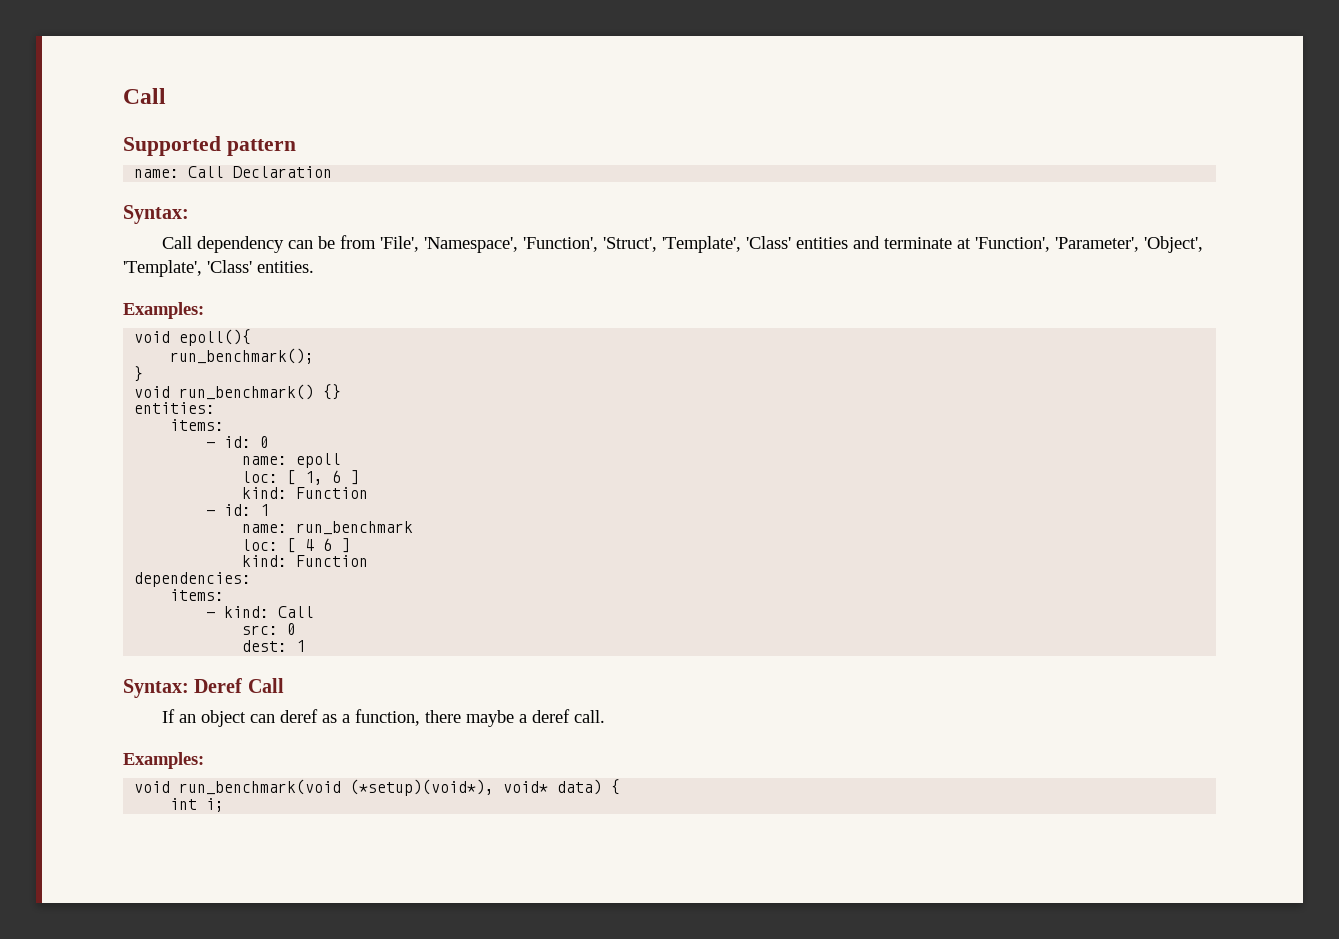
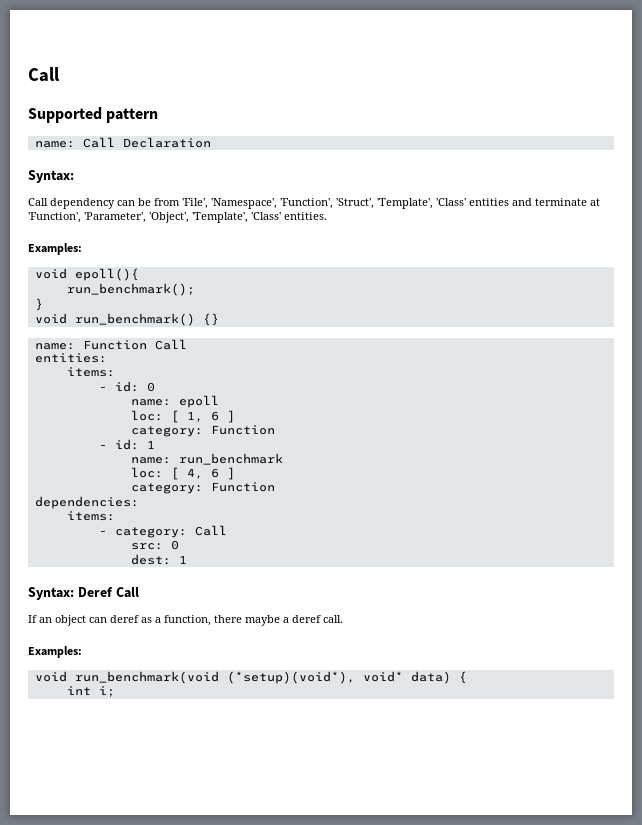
+ name: Function Call
  loc: [ 1, 6 ]
- kind: Function
+ category: Function
- loc: [ 4 6 ]
- kind: Function
+ loc: [ 4, 6 ]
+ category: Function
- - kind: Call
+ - category: Call

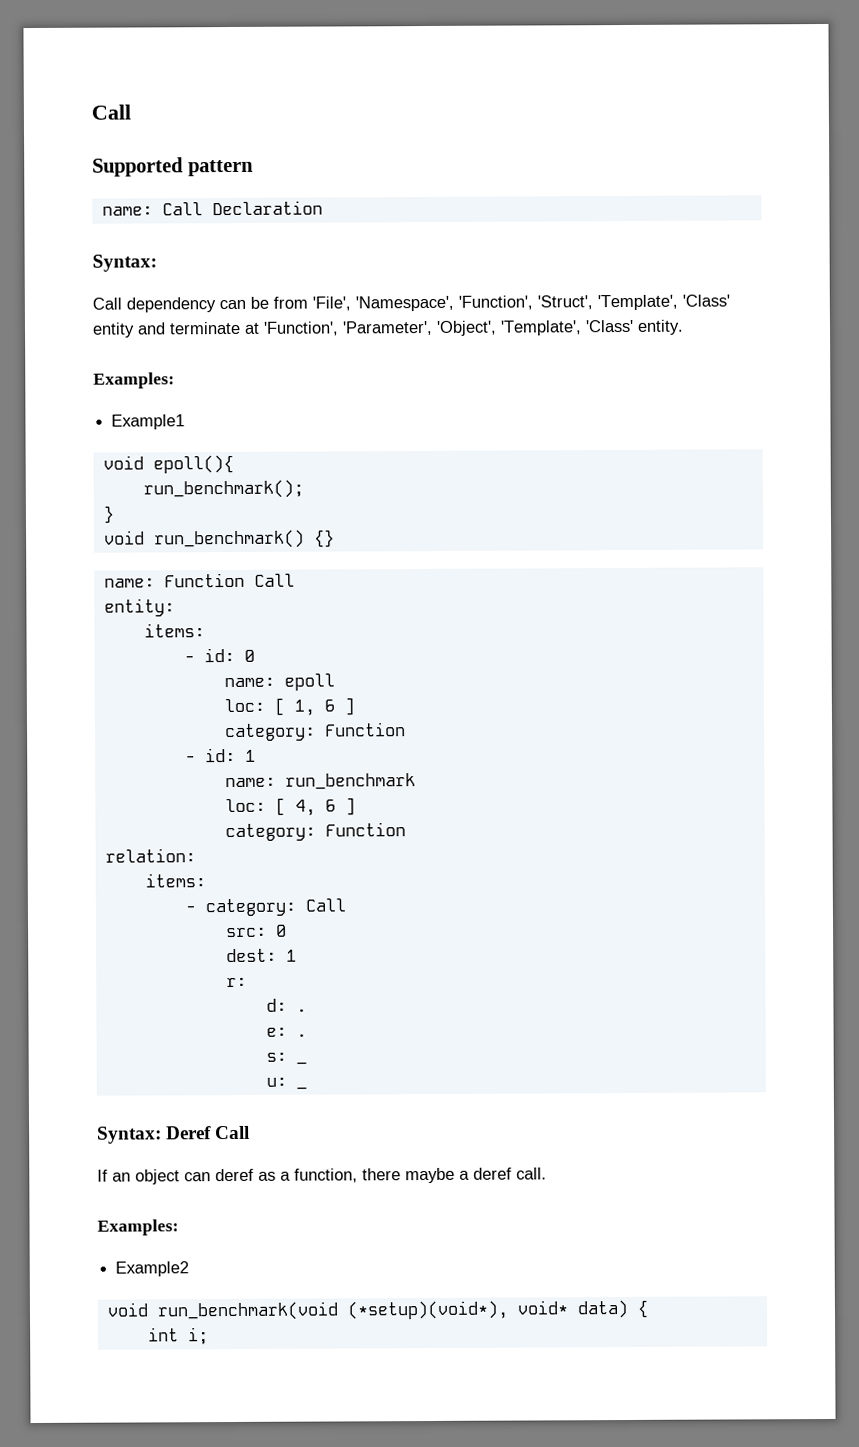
- Call dependency can be from 'File', 'Namespace', 'Function', 'Struct', 'Template', 'Class' entities and terminate at 'Function', 'Parameter', 'Object', 'Template', 'Class' entities.
+ Call dependency can be from 'File', 'Namespace', 'Function', 'Struct', 'Template', 'Class' entity and terminate at 'Function', 'Parameter', 'Object', 'Template', 'Class' entity.
  Examples:
+ Example1
- entities:
+ entity:
- dependencies:
+ relation:
+ r:
+ d: .
+ e: .
+ s: _
+ u: _
+ Example2

